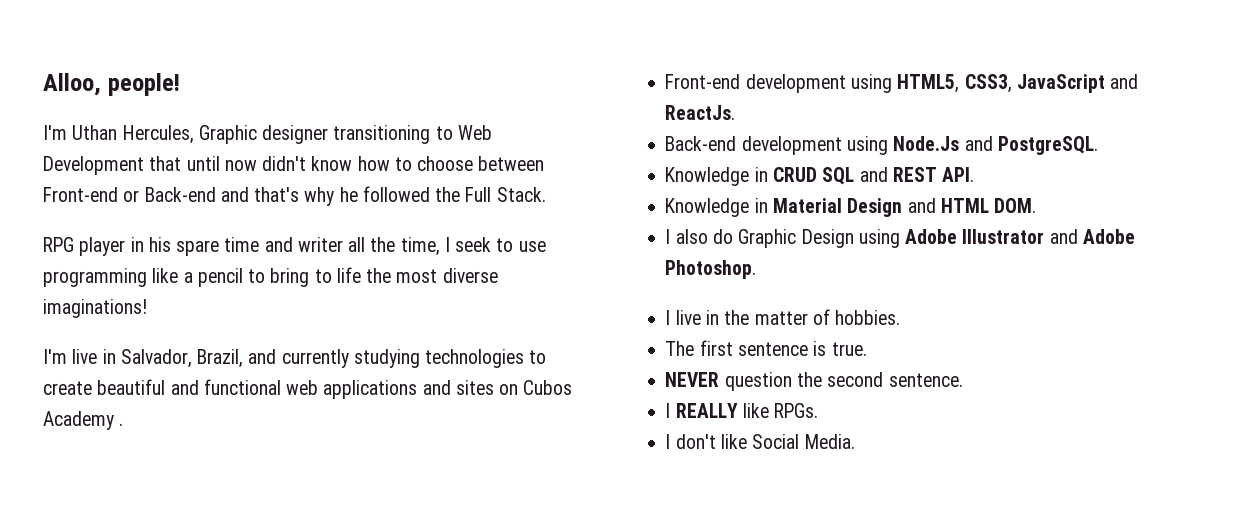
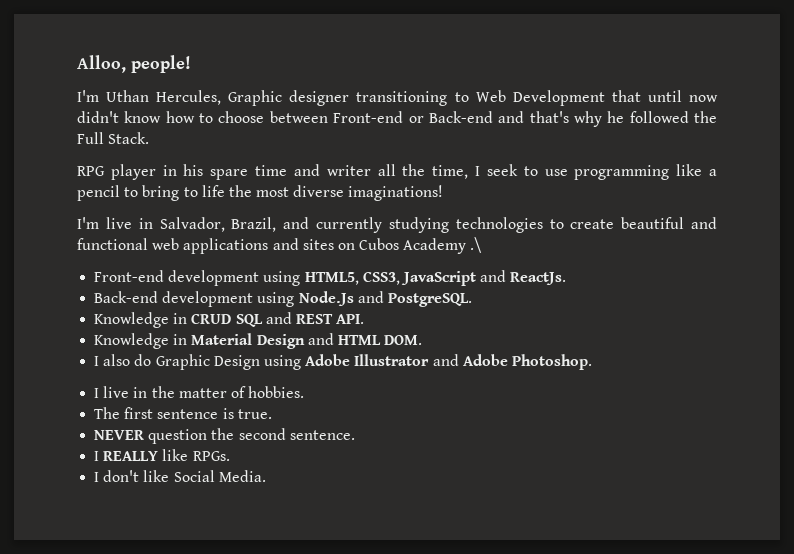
- I'm live in Salvador, Brazil, and currently studying technologies to create beautiful and functional web applications and sites on Cubos Academy .
+ I'm live in Salvador, Brazil, and currently studying technologies to create beautiful and functional web applications and sites on Cubos Academy .\

